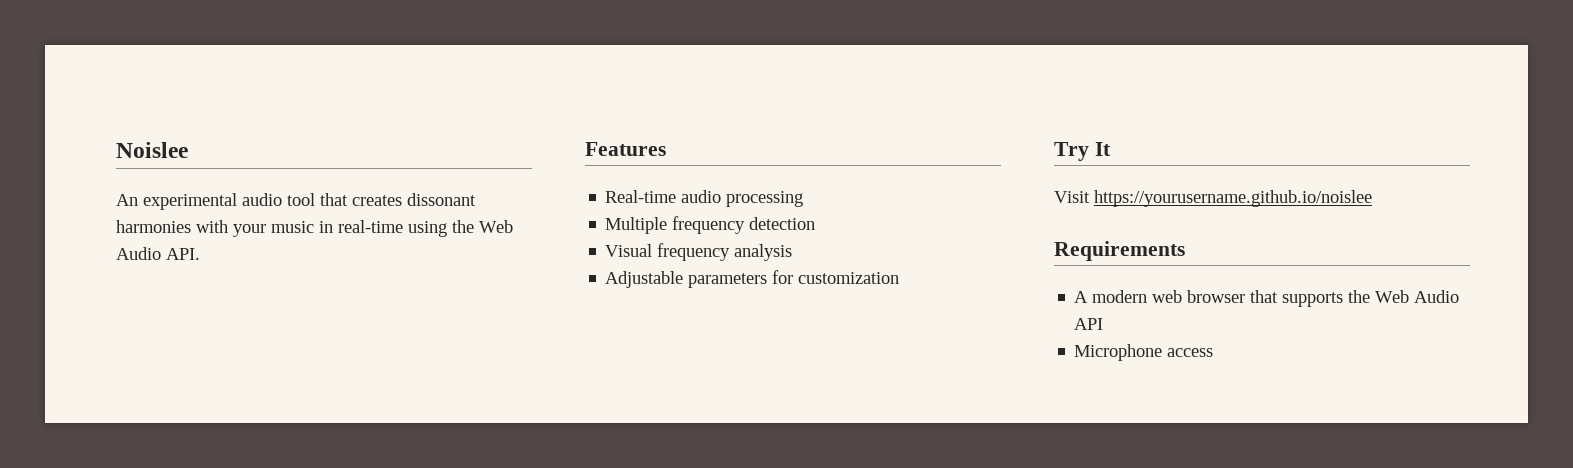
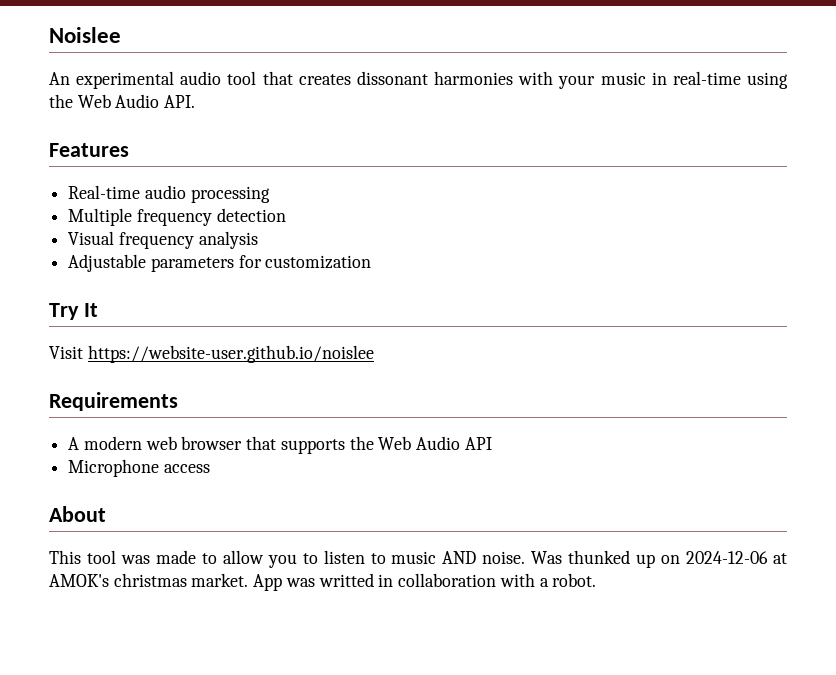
- Visit https://yourusername.github.io/noislee
+ Visit https://website-user.github.io/noislee
+ About
+ This tool was made to allow you to listen to music AND noise. Was thunked up on 2024-12-06 at AMOK's christmas market. App was writted in collaboration with a robot.

